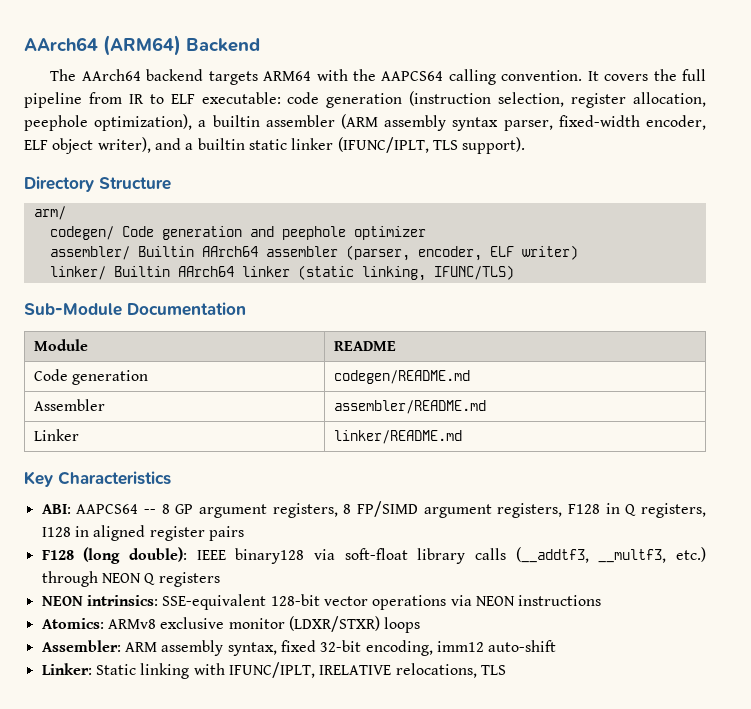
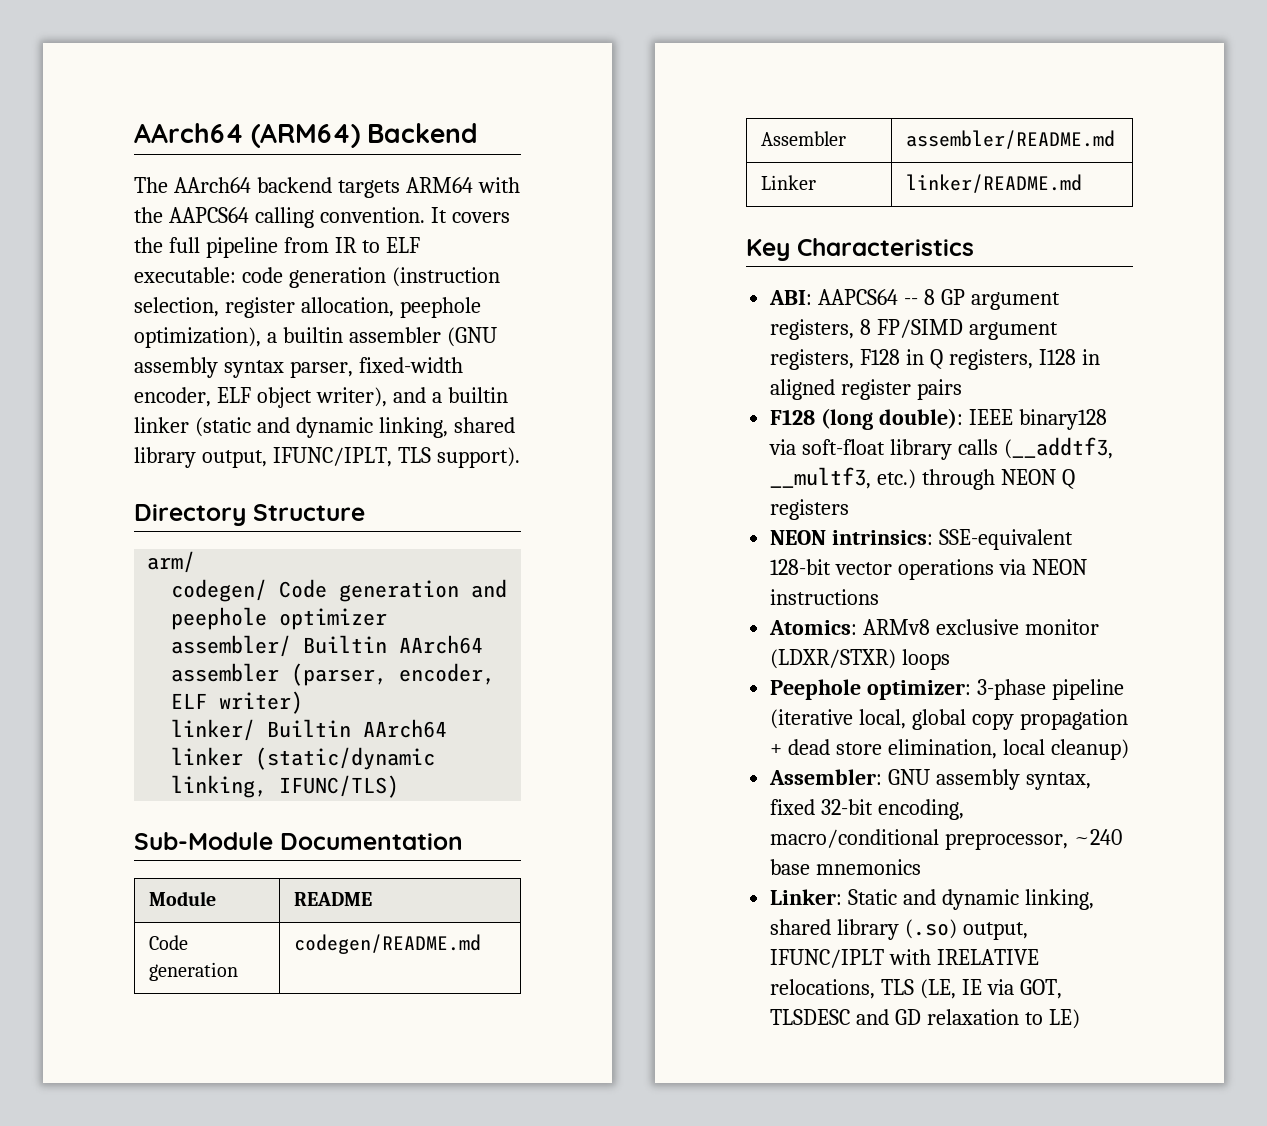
- It covers the full pipeline from IR to ELF executable: code generation (instruction selection, register allocation, peephole optimization), a builtin assembler (ARM assembly syntax parser, fixed-width encoder, ELF object writer), and a builtin static linker (IFUNC/IPLT, TLS support).
+ It covers the full pipeline from IR to ELF executable: code generation (instruction selection, register allocation, peephole optimization), a builtin assembler (GNU assembly syntax parser, fixed-width encoder, ELF object writer), and a builtin linker (static and dynamic linking, shared library output, IFUNC/IPLT, TLS support).
- linker/ Builtin AArch64 linker (static linking, IFUNC/TLS)
+ linker/ Builtin AArch64 linker (static/dynamic linking, IFUNC/TLS)
+ Peephole optimizer: 3-phase pipeline (iterative local, global copy propagation + dead store elimination, local cleanup)
- Assembler: ARM assembly syntax, fixed 32-bit encoding, imm12 auto-shift
- Linker: Static linking with IFUNC/IPLT, IRELATIVE relocations, TLS
+ Assembler: GNU assembly syntax, fixed 32-bit encoding, macro/conditional preprocessor, ~240 base mnemonics
+ Linker: Static and dynamic linking, shared library (.so) output, IFUNC/IPLT with IRELATIVE relocations, TLS (LE, IE via GOT, TLSDESC and GD relaxation to LE)

